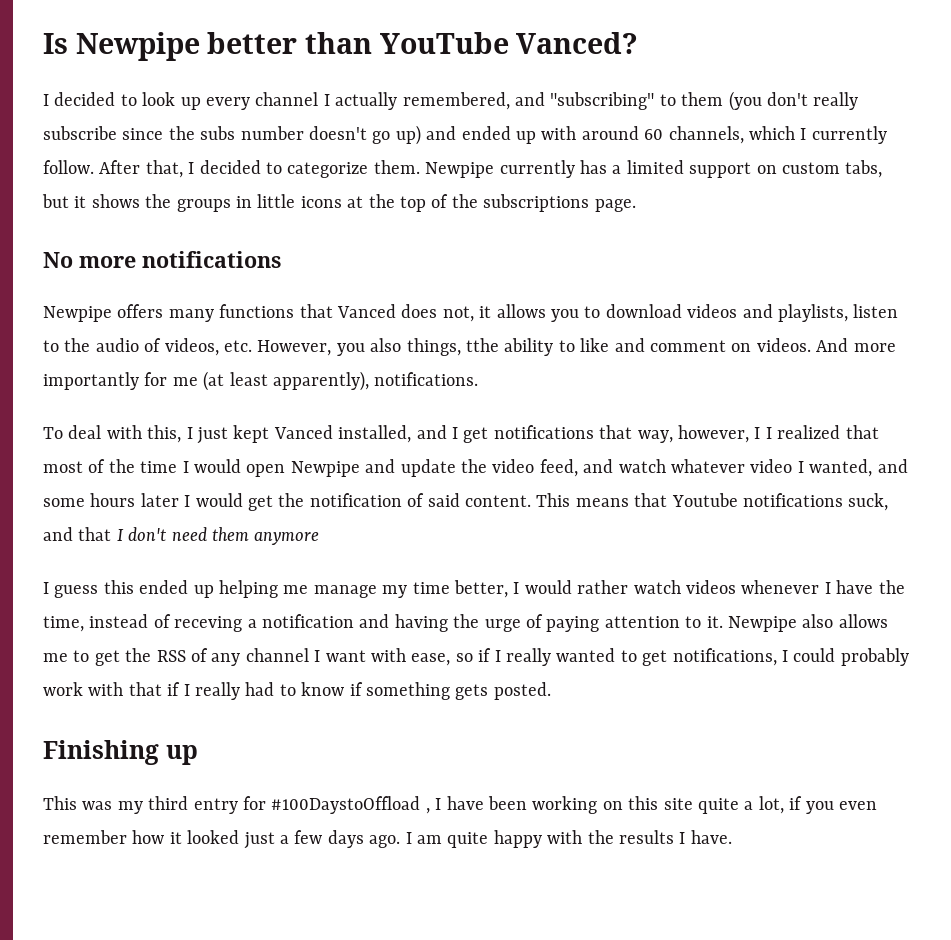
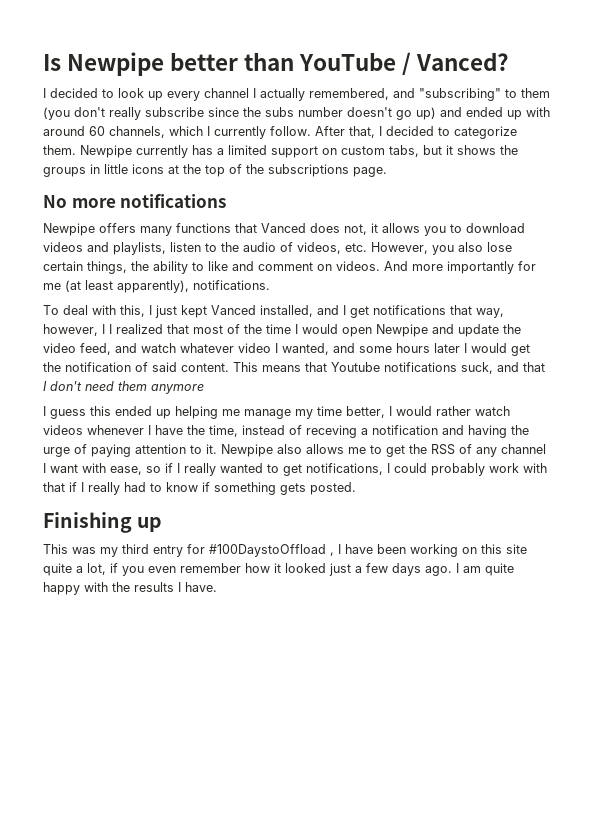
- Is Newpipe better than YouTube Vanced?
+ Is Newpipe better than YouTube / Vanced?
- Newpipe offers many functions that Vanced does not, it allows you to download videos and playlists, listen to the audio of videos, etc. However, you also things, tthe ability to like and comment on videos.
+ Newpipe offers many functions that Vanced does not, it allows you to download videos and playlists, listen to the audio of videos, etc. However, you also lose certain things, the ability to like and comment on videos.

